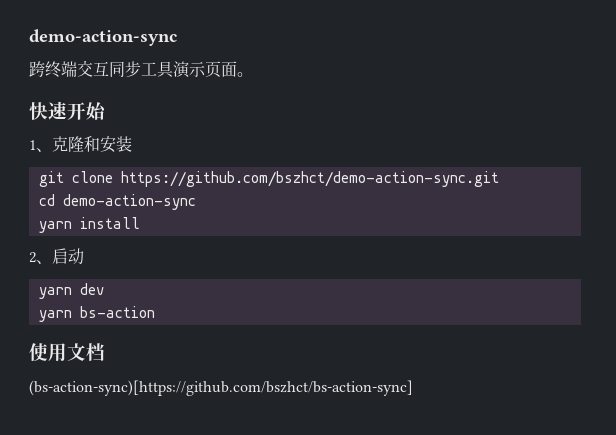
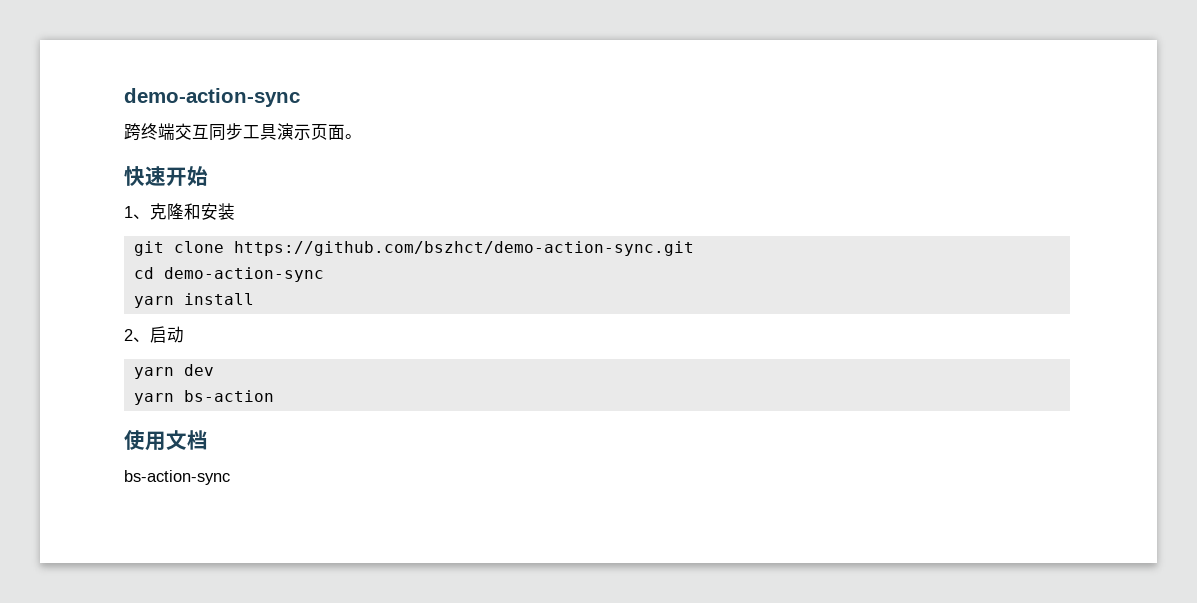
- (bs-action-sync)[https://github.com/bszhct/bs-action-sync]
+ bs-action-sync

